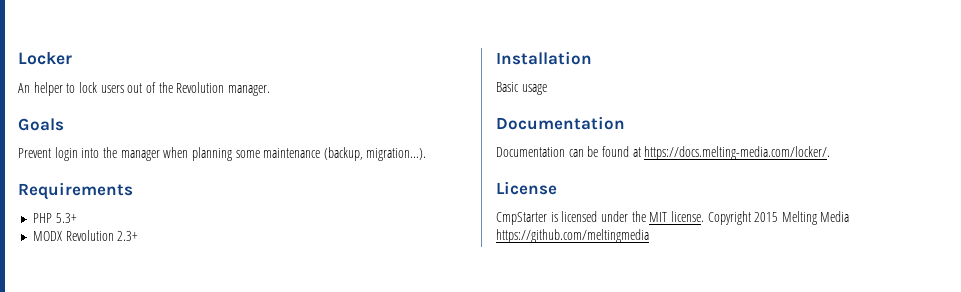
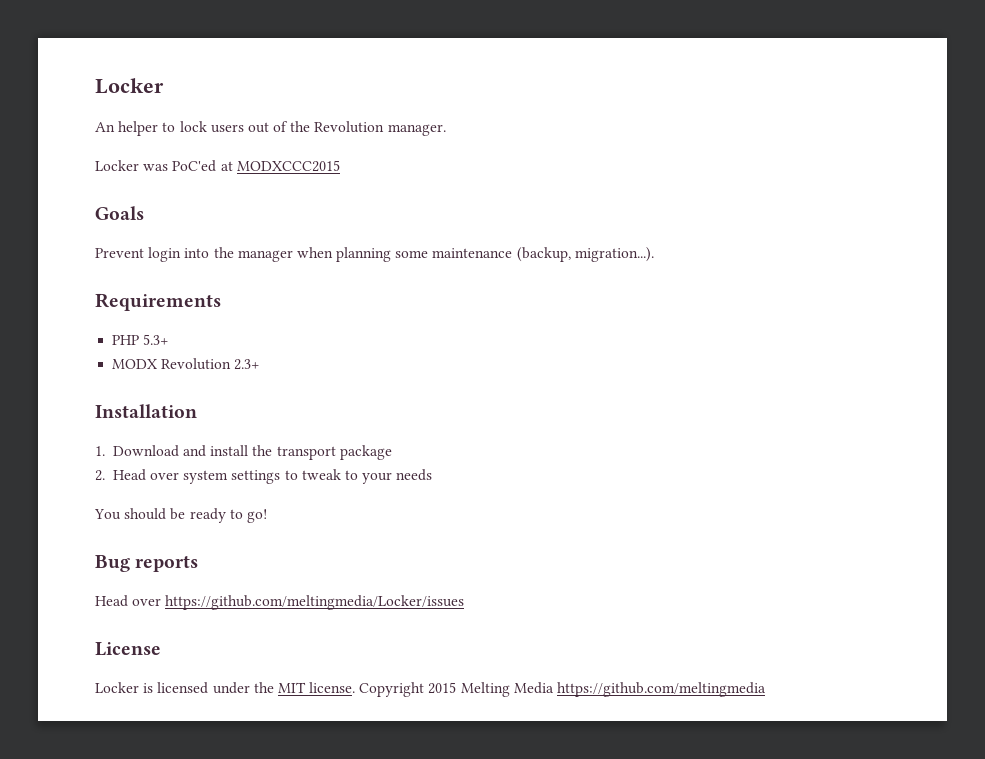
+ Locker was PoC'ed at MODXCCC2015
- Basic usage
- Documentation
- Documentation can be found at https://docs.melting-media.com/locker/.
+ 1. Download and install the transport package
+ 2. Head over system settings to tweak to your needs
+ You should be ready to go!
+ Bug reports
+ Head over https://github.com/meltingmedia/Locker/issues
- CmpStarter is licensed under the MIT license.
+ Locker is licensed under the MIT license.

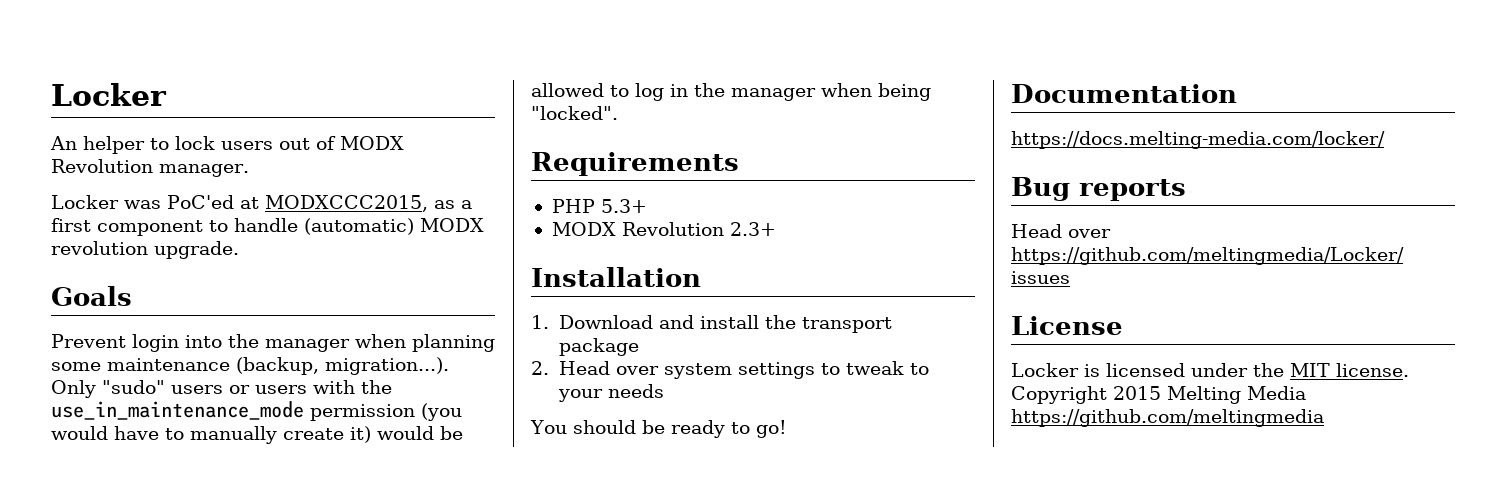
- An helper to lock users out of the Revolution manager.
+ An helper to lock users out of MODX Revolution manager.
- Locker was PoC'ed at MODXCCC2015
+ Locker was PoC'ed at MODXCCC2015, as a first component to handle (automatic) MODX revolution upgrade.
- Prevent login into the manager when planning some maintenance (backup, migration...).
+ Prevent login into the manager when planning some maintenance (backup, migration...). Only "sudo" users or users with the use_in_maintenance_mode permission (you would have to manually create it) would be allowed to log in the manager when being "locked".
+ Documentation
+ https://docs.melting-media.com/locker/

